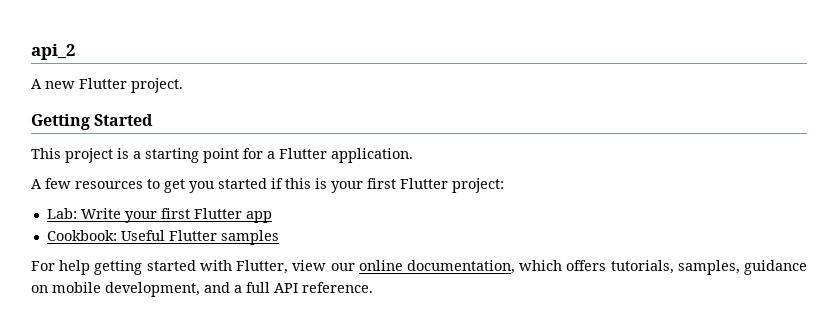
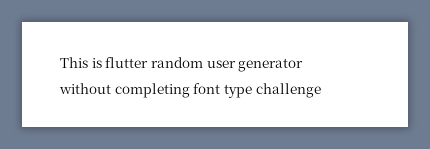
- api_2
- A new Flutter project.
- Getting Started
- This project is a starting point for a Flutter application.
- A few resources to get you started if this is your first Flutter project:
- Lab: Write your first Flutter app
- Cookbook: Useful Flutter samples
- For help getting started with Flutter, view our online documentation, which offers tutorials, samples, guidance on mobile development, and a full API reference.
+ This is flutter random user generator
+ without completing font type challenge

